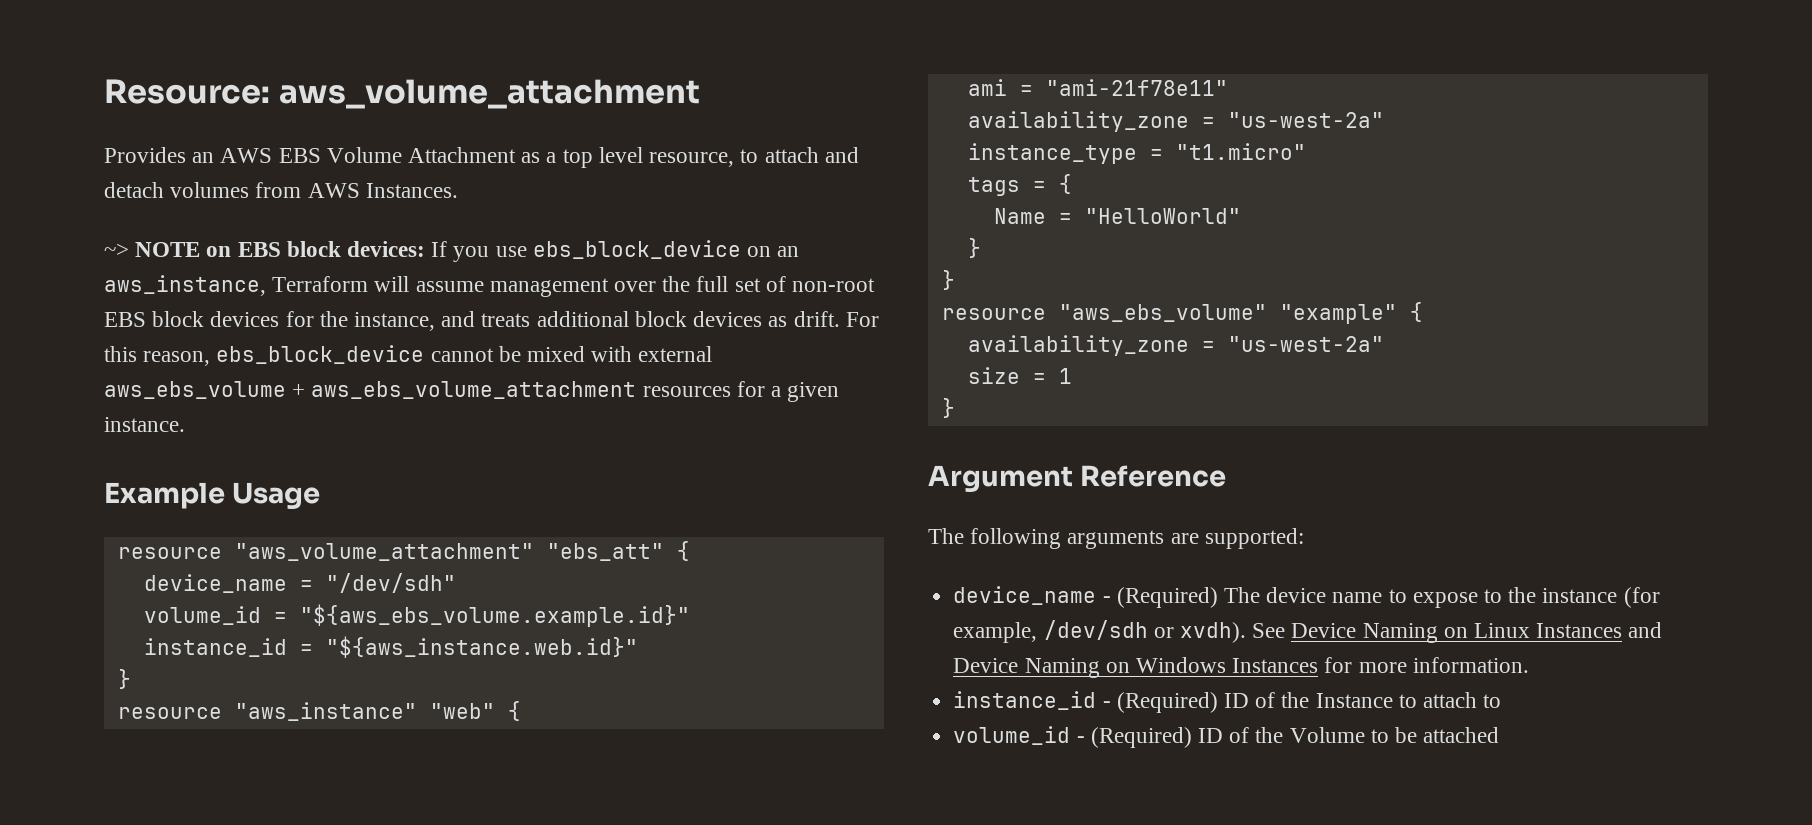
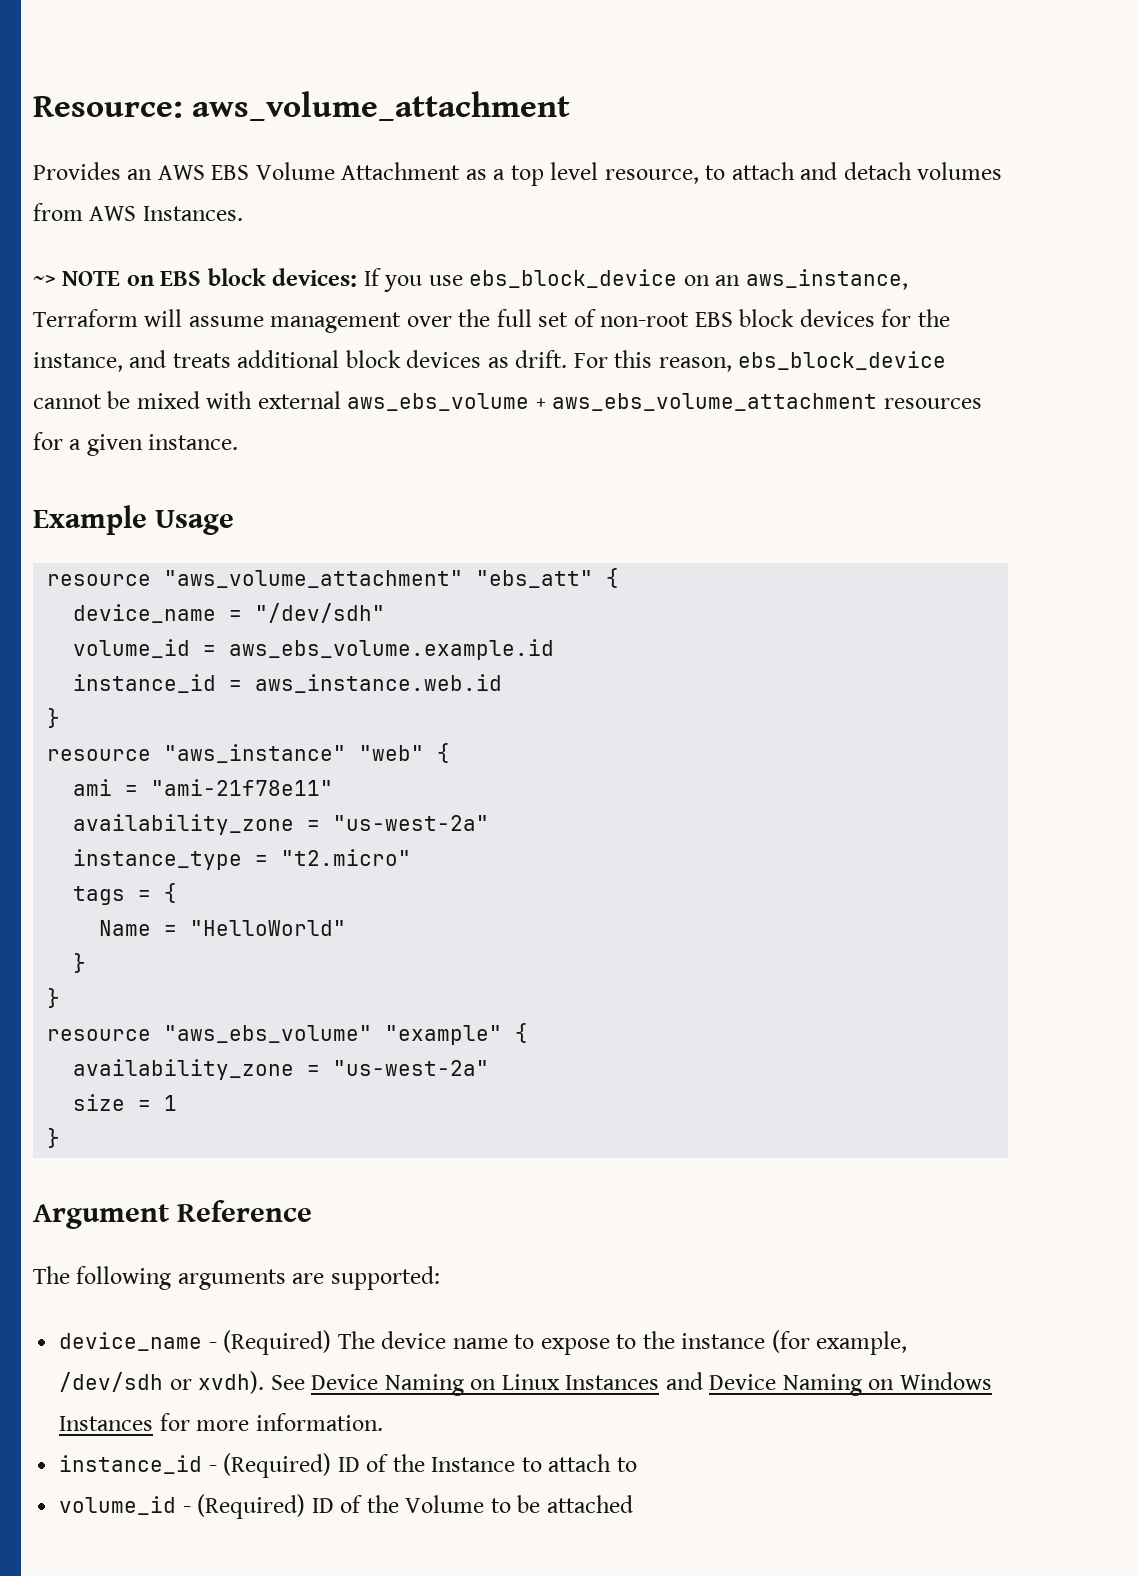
- volume_id = "${aws_ebs_volume.example.id}"
+ volume_id = aws_ebs_volume.example.id
- instance_id = "${aws_instance.web.id}"
+ instance_id = aws_instance.web.id
- instance_type = "t1.micro"
+ instance_type = "t2.micro"

